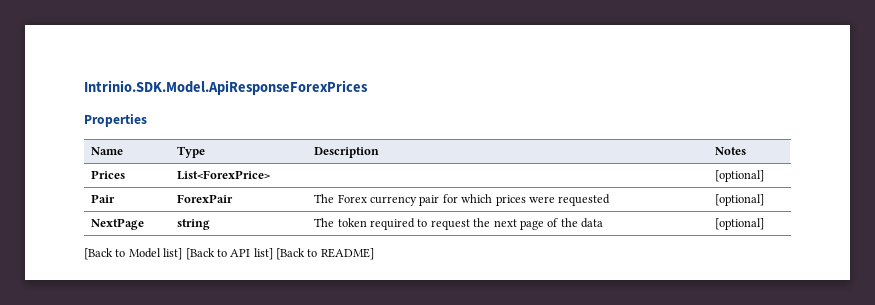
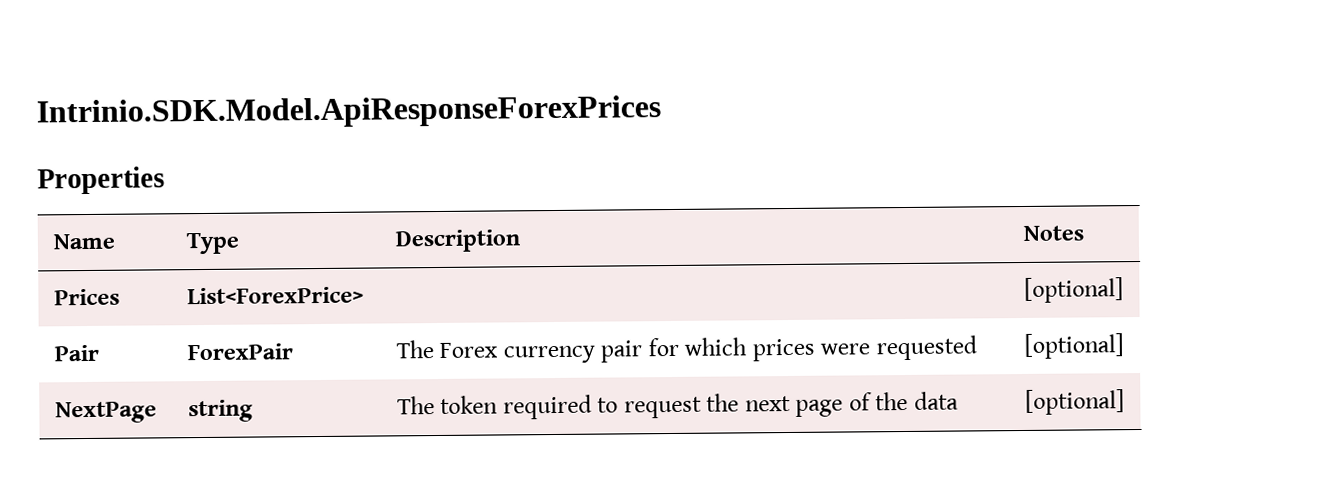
- [Back to Model list] [Back to API list] [Back to README]

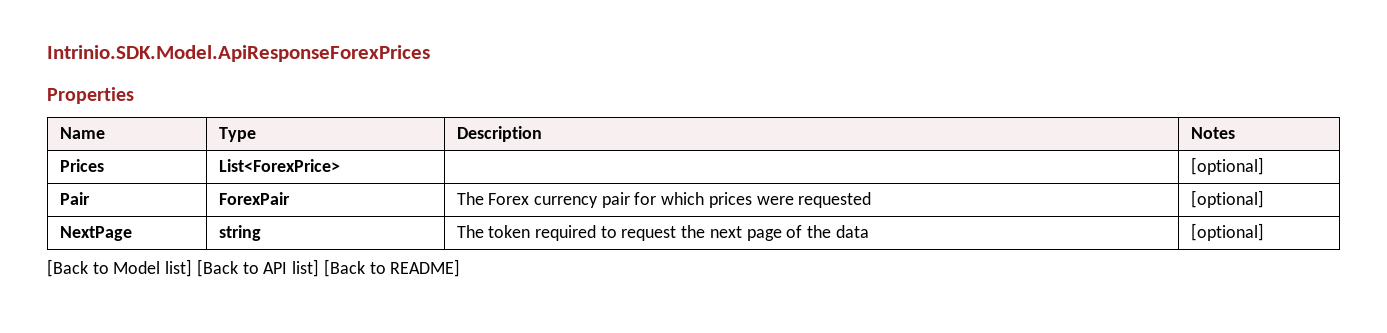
+ [Back to Model list] [Back to API list] [Back to README]

